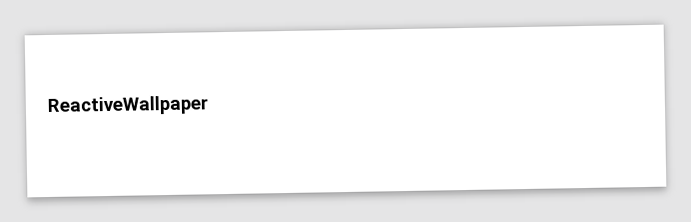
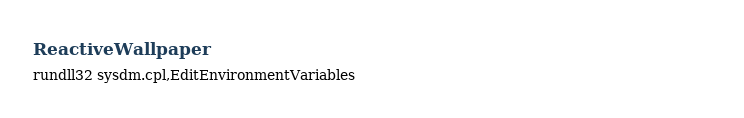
+ rundll32 sysdm.cpl,EditEnvironmentVariables

